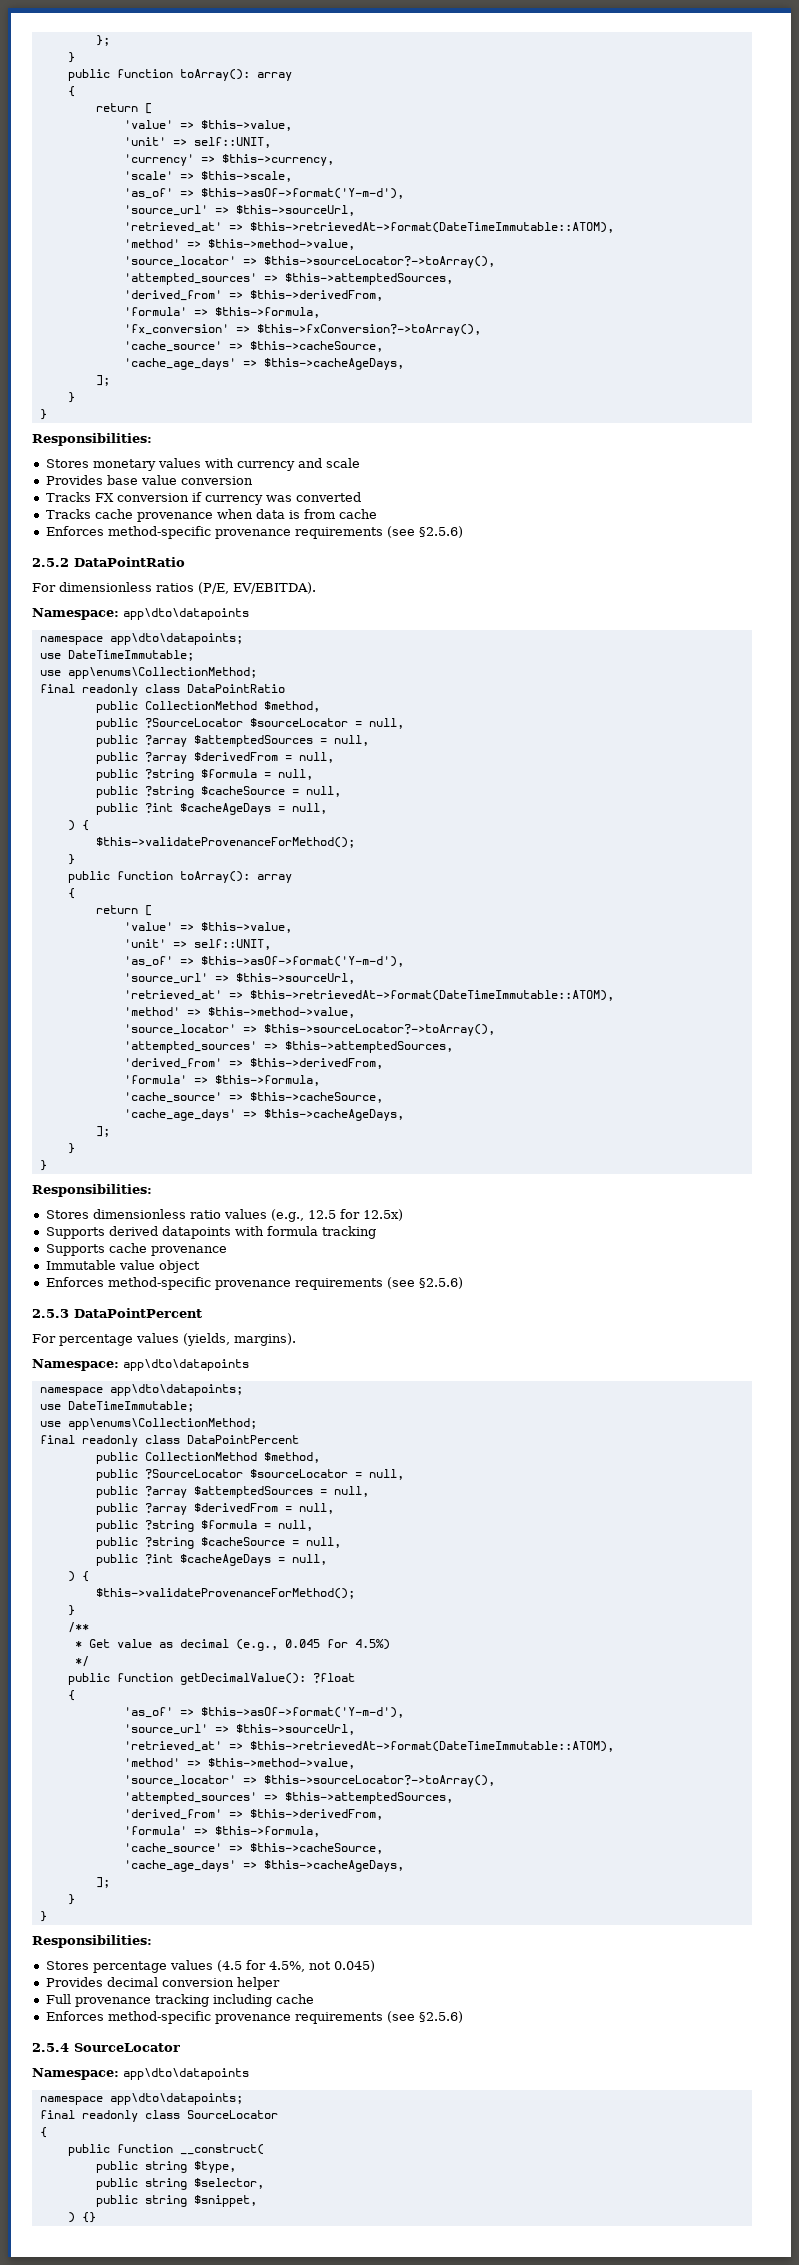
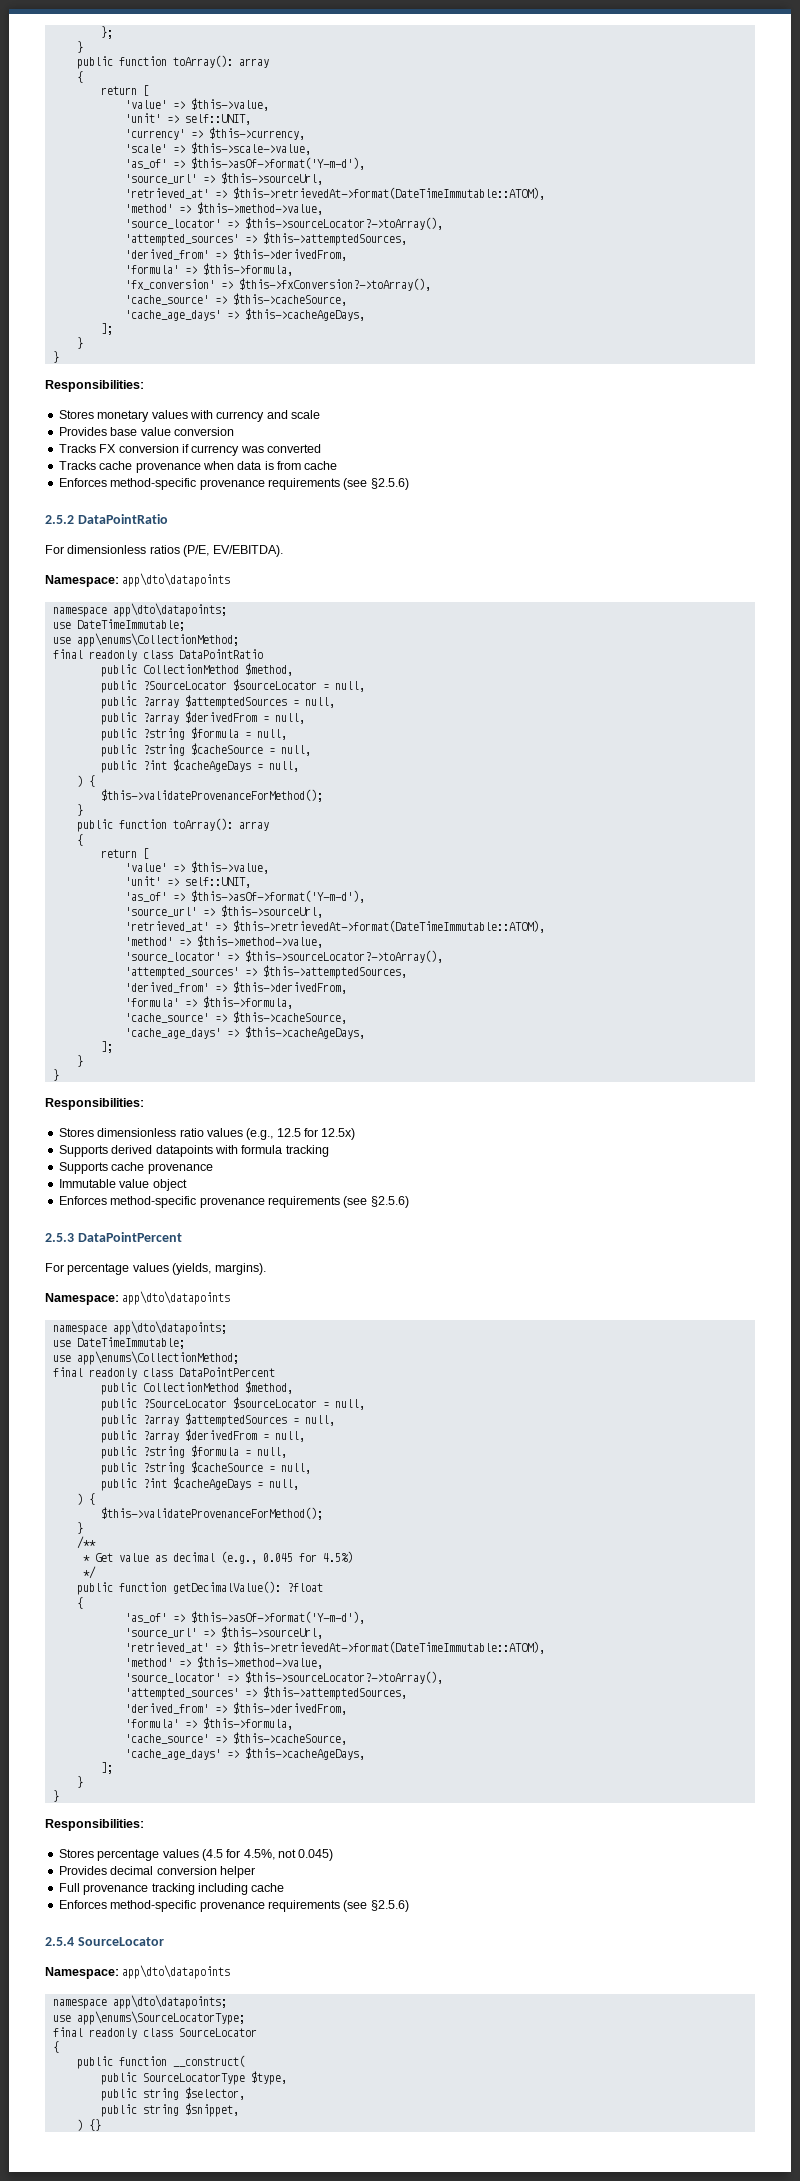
- 'scale' => $this->scale,
+ 'scale' => $this->scale->value,
+ use app\enums\SourceLocatorType;
- public string $type,
+ public SourceLocatorType $type,

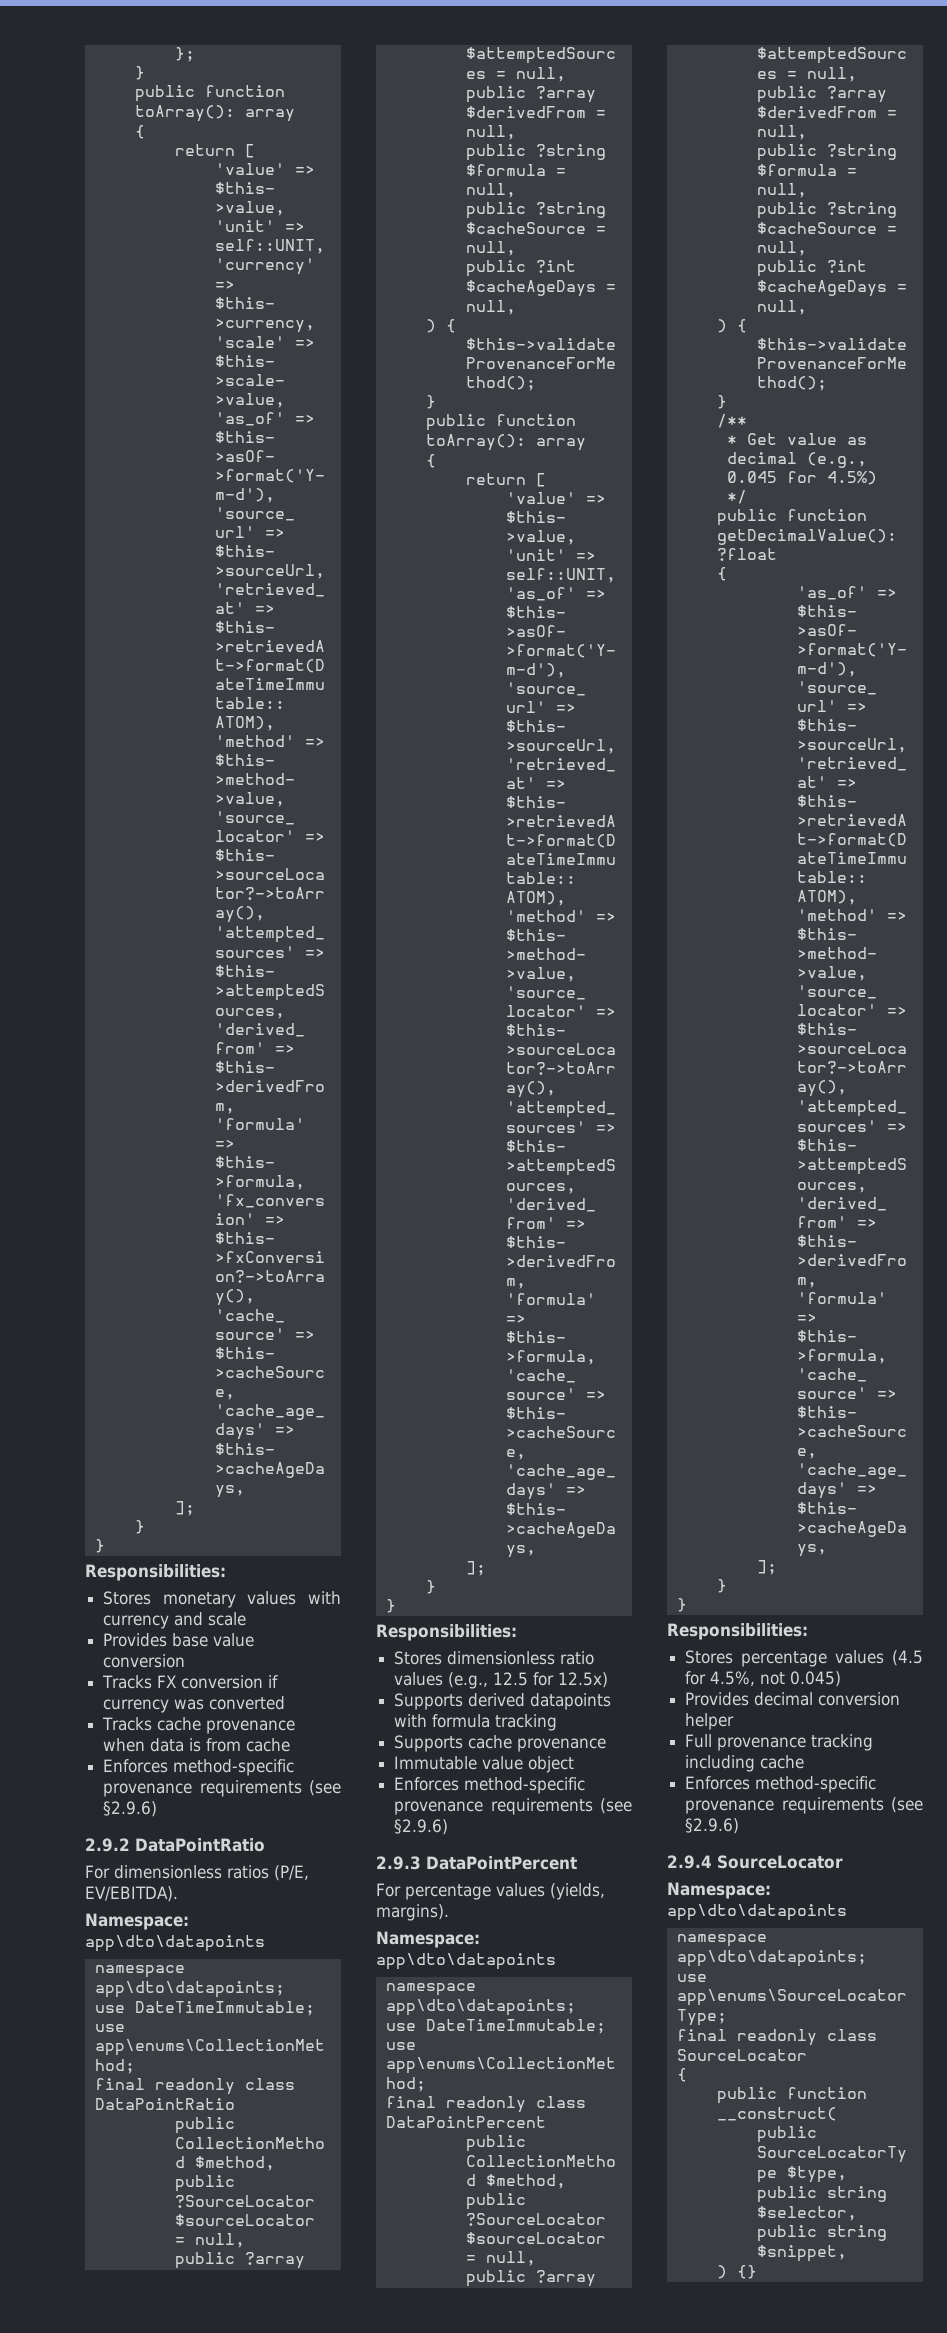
  Tracks cache provenance when data is from cache
- Enforces method-specific provenance requirements (see §2.5.6)
- 2.5.2 DataPointRatio
+ Enforces method-specific provenance requirements (see §2.9.6)
+ 2.9.2 DataPointRatio
  Immutable value object
- Enforces method-specific provenance requirements (see §2.5.6)
- 2.5.3 DataPointPercent
+ Enforces method-specific provenance requirements (see §2.9.6)
+ 2.9.3 DataPointPercent
  Full provenance tracking including cache
- Enforces method-specific provenance requirements (see §2.5.6)
- 2.5.4 SourceLocator
+ Enforces method-specific provenance requirements (see §2.9.6)
+ 2.9.4 SourceLocator

